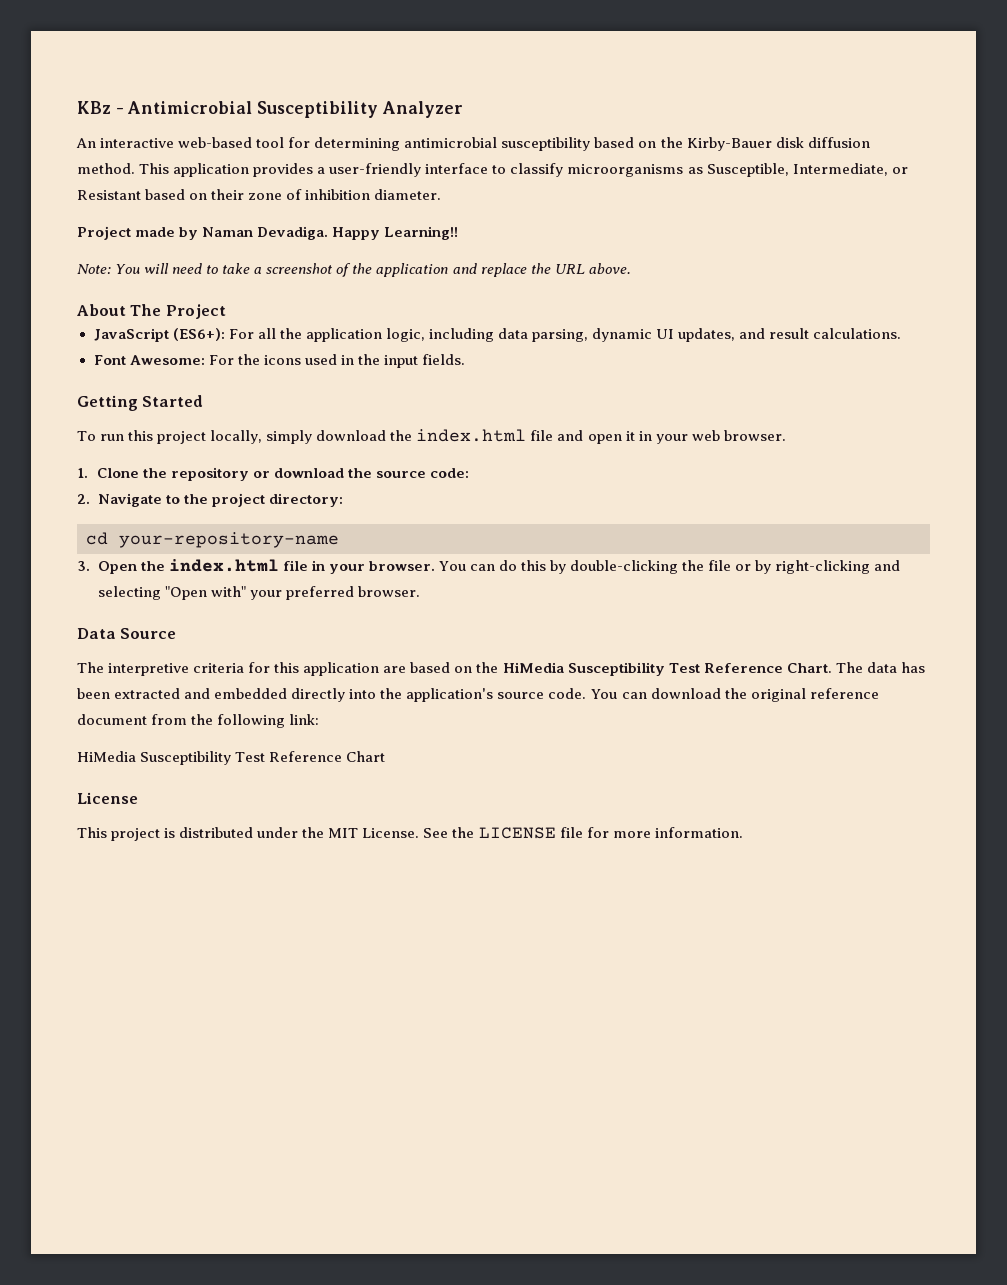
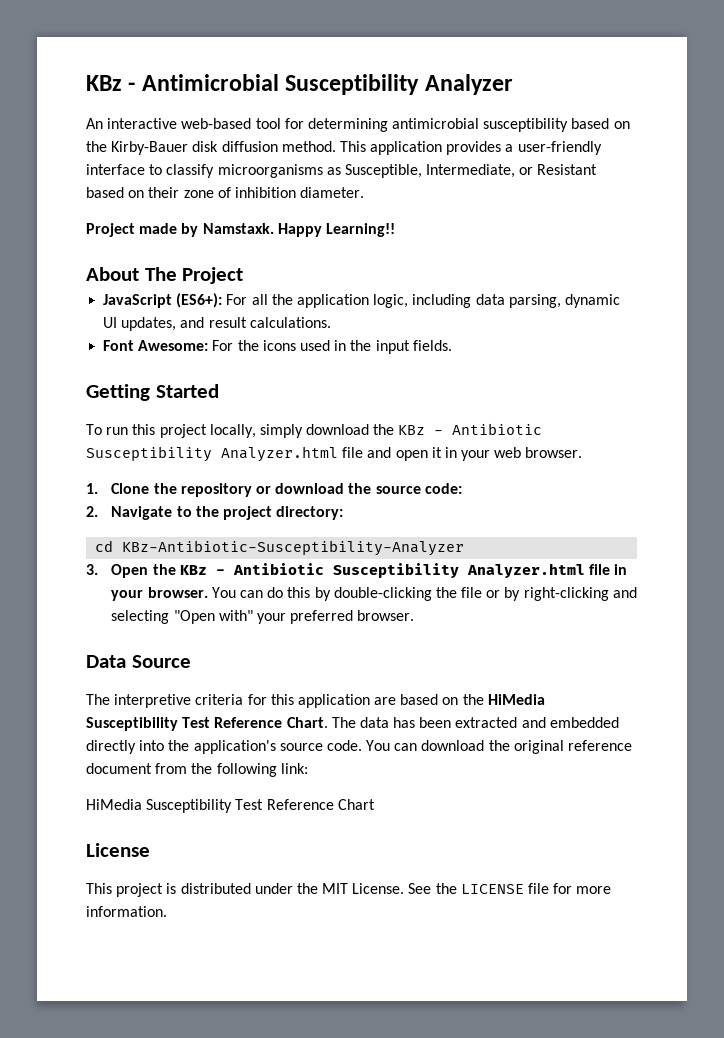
- Project made by Naman Devadiga.
+ Project made by Namstaxk.
- Note: You will need to take a screenshot of the application and replace the URL above.
- To run this project locally, simply download the index.html file and open it in your web browser.
+ To run this project locally, simply download the KBz - Antibiotic Susceptibility Analyzer.html file and open it in your web browser.
- cd your-repository-name
+ cd KBz-Antibiotic-Susceptibility-Analyzer
- 3. Open the index.html file in your browser.
+ 3. Open the KBz - Antibiotic Susceptibility Analyzer.html file in your browser.

